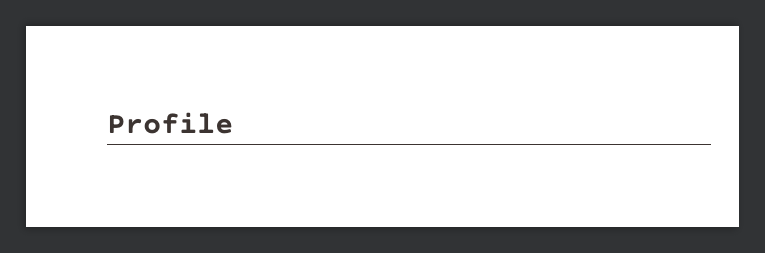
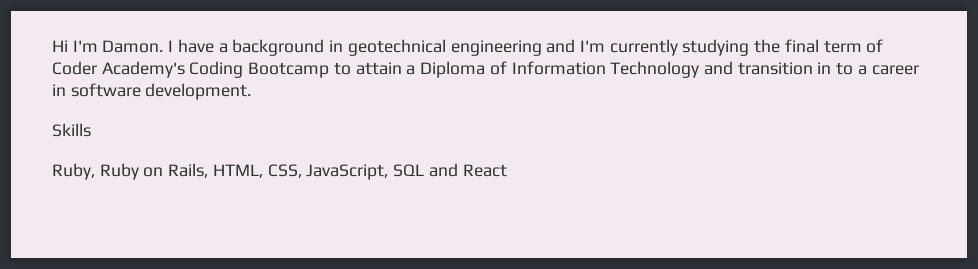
- Profile
+ Hi I'm Damon. I have a background in geotechnical engineering and I'm currently studying the final term of Coder Academy's Coding Bootcamp to attain a Diploma of Information Technology and transition in to a career in software development.
+ Skills
+ Ruby, Ruby on Rails, HTML, CSS, JavaScript, SQL and React

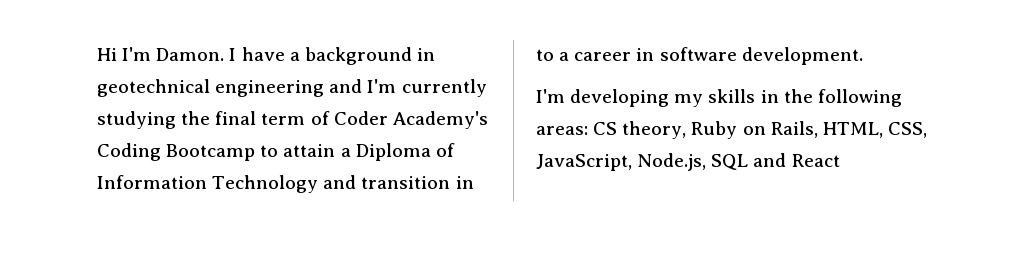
- Skills
- Ruby, Ruby on Rails, HTML, CSS, JavaScript, SQL and React
+ I'm developing my skills in the following areas: CS theory, Ruby on Rails, HTML, CSS, JavaScript, Node.js, SQL and React

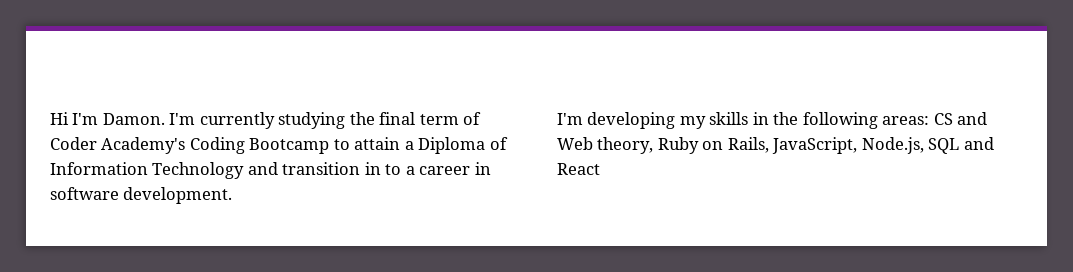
- I have a background in geotechnical engineering and I'm currently studying the final term of Coder Academy's Coding Bootcamp to attain a Diploma of Information Technology and transition in to a career in software development.
+ I'm currently studying the final term of Coder Academy's Coding Bootcamp to attain a Diploma of Information Technology and transition in to a career in software development.
- I'm developing my skills in the following areas: CS theory, Ruby on Rails, HTML, CSS, JavaScript, Node.js, SQL and React
+ I'm developing my skills in the following areas: CS and Web theory, Ruby on Rails, JavaScript, Node.js, SQL and React

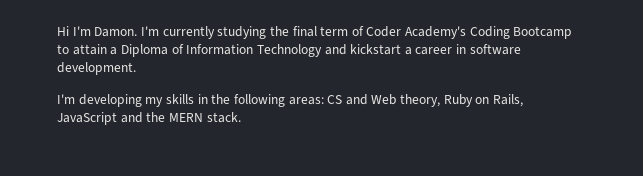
- I'm currently studying the final term of Coder Academy's Coding Bootcamp to attain a Diploma of Information Technology and transition in to a career in software development.
+ I'm currently studying the final term of Coder Academy's Coding Bootcamp to attain a Diploma of Information Technology and kickstart a career in software development.
- I'm developing my skills in the following areas: CS and Web theory, Ruby on Rails, JavaScript, Node.js, SQL and React
+ I'm developing my skills in the following areas: CS and Web theory, Ruby on Rails, JavaScript and the MERN stack.

